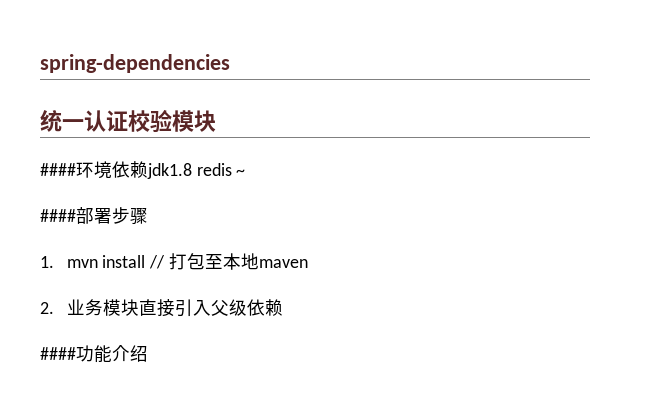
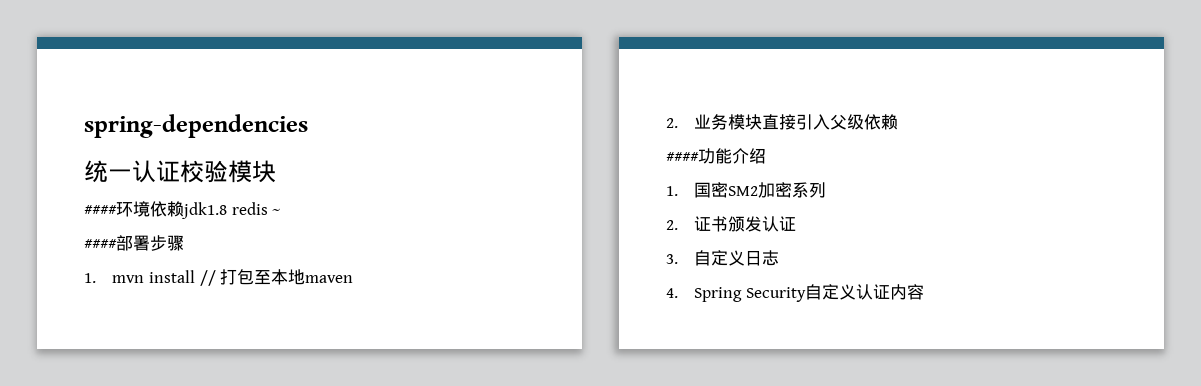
+ 1.国密SM2加密系列
+ 2.证书颁发认证
+ 3.自定义日志
+ 4. Spring Security自定义认证内容

